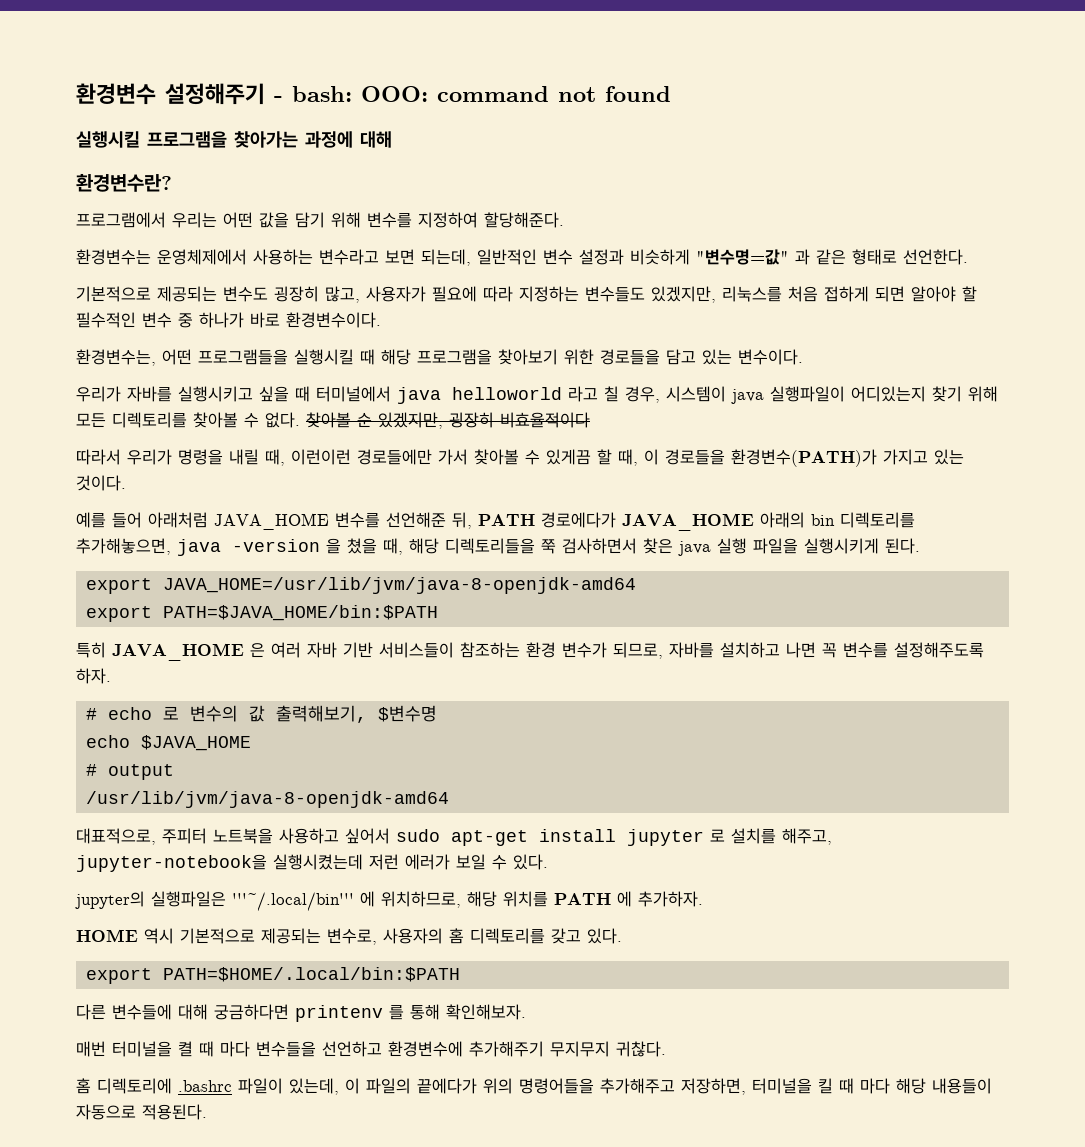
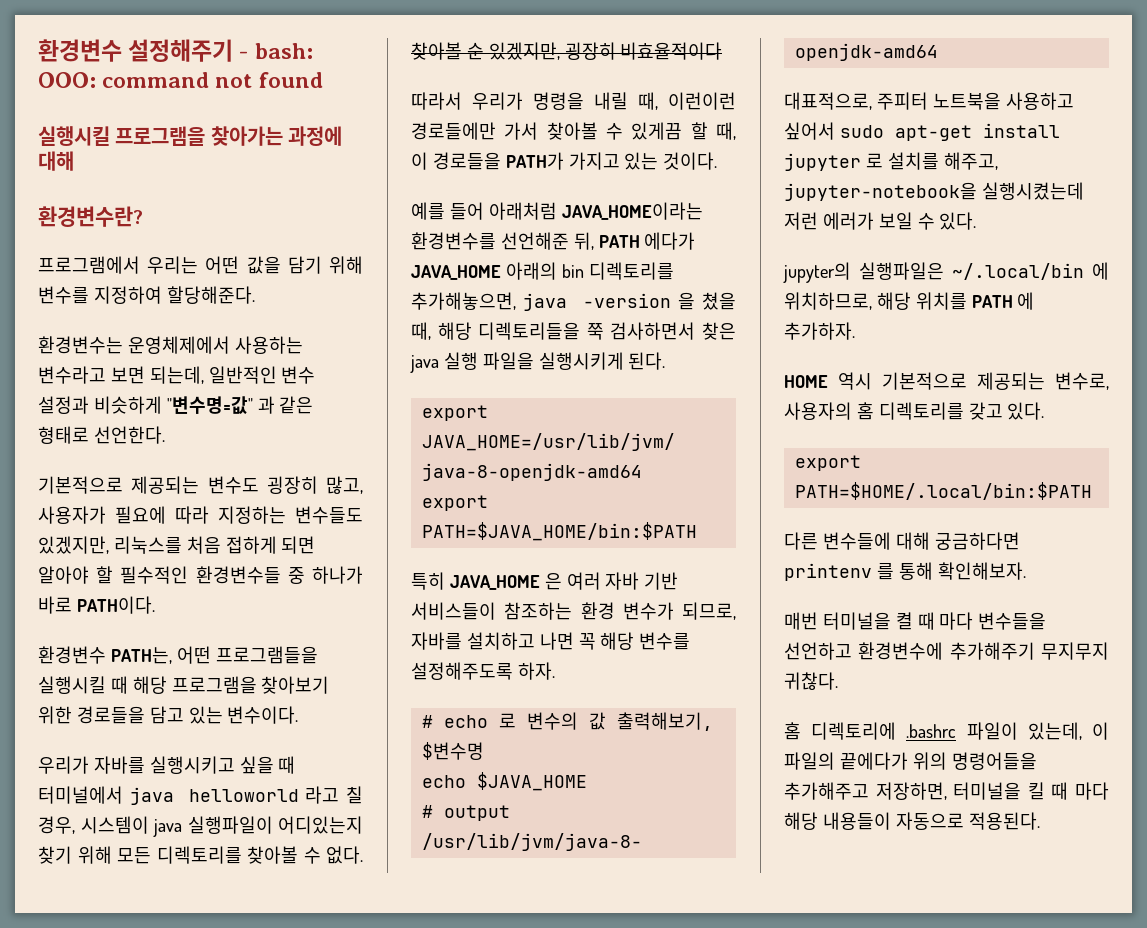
- 기본적으로 제공되는 변수도 굉장히 많고, 사용자가 필요에 따라 지정하는 변수들도 있겠지만, 리눅스를 처음 접하게 되면 알아야 할 필수적인 변수 중 하나가 바로 환경변수이다.
- 환경변수는, 어떤 프로그램들을 실행시킬 때 해당 프로그램을 찾아보기 위한 경로들을 담고 있는 변수이다.
+ 기본적으로 제공되는 변수도 굉장히 많고, 사용자가 필요에 따라 지정하는 변수들도 있겠지만, 리눅스를 처음 접하게 되면 알아야 할 필수적인 환경변수들 중 하나가 바로 PATH이다.
+ 환경변수 PATH는, 어떤 프로그램들을 실행시킬 때 해당 프로그램을 찾아보기 위한 경로들을 담고 있는 변수이다.
- 따라서 우리가 명령을 내릴 때, 이런이런 경로들에만 가서 찾아볼 수 있게끔 할 때, 이 경로들을 환경변수(PATH)가 가지고 있는 것이다.
+ 따라서 우리가 명령을 내릴 때, 이런이런 경로들에만 가서 찾아볼 수 있게끔 할 때, 이 경로들을 PATH가 가지고 있는 것이다.
- 예를 들어 아래처럼 JAVA_HOME 변수를 선언해준 뒤, PATH 경로에다가 JAVA_HOME 아래의 bin 디렉토리를 추가해놓으면, java -version 을 쳤을 때, 해당 디렉토리들을 쭉 검사하면서 찾은 java 실행 파일을 실행시키게 된다.
+ 예를 들어 아래처럼 JAVA_HOME이라는 환경변수를 선언해준 뒤, PATH 에다가 JAVA_HOME 아래의 bin 디렉토리를 추가해놓으면, java -version 을 쳤을 때, 해당 디렉토리들을 쭉 검사하면서 찾은 java 실행 파일을 실행시키게 된다.
- 특히 JAVA_HOME 은 여러 자바 기반 서비스들이 참조하는 환경 변수가 되므로, 자바를 설치하고 나면 꼭 변수를 설정해주도록 하자.
+ 특히 JAVA_HOME 은 여러 자바 기반 서비스들이 참조하는 환경 변수가 되므로, 자바를 설치하고 나면 꼭 해당 변수를 설정해주도록 하자.
- jupyter의 실행파일은 '''~/.local/bin''' 에 위치하므로, 해당 위치를 PATH 에 추가하자.
+ jupyter의 실행파일은 ~/.local/bin 에 위치하므로, 해당 위치를 PATH 에 추가하자.

